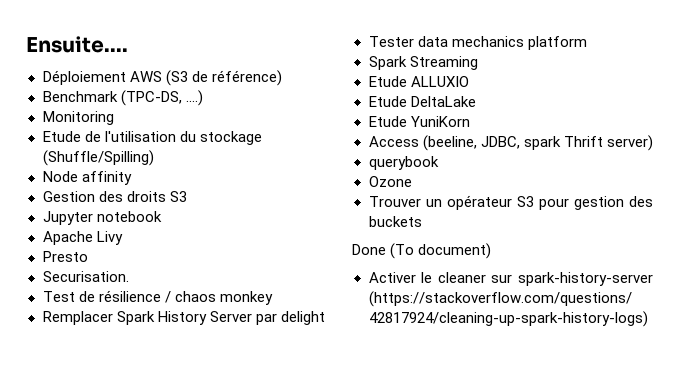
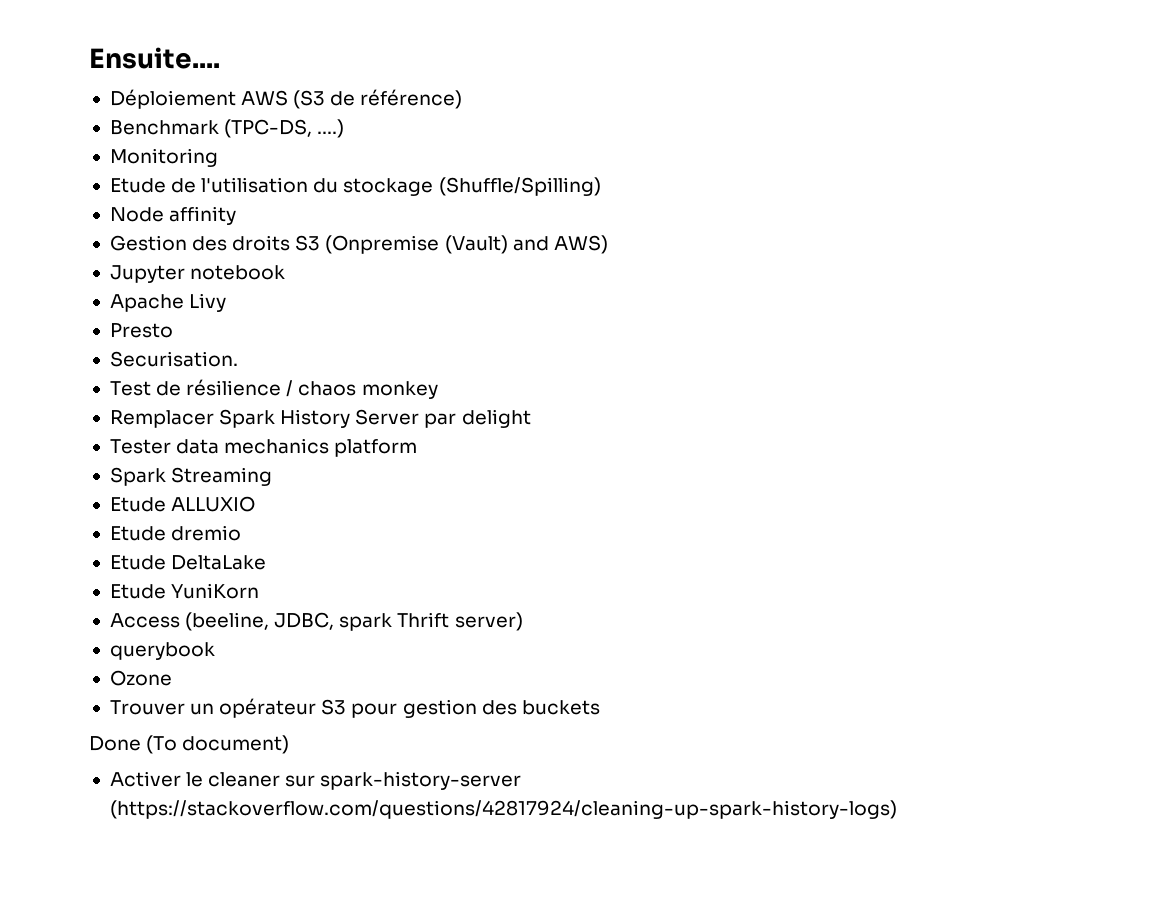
- Gestion des droits S3
+ Gestion des droits S3 (Onpremise (Vault) and AWS)
+ Etude dremio

